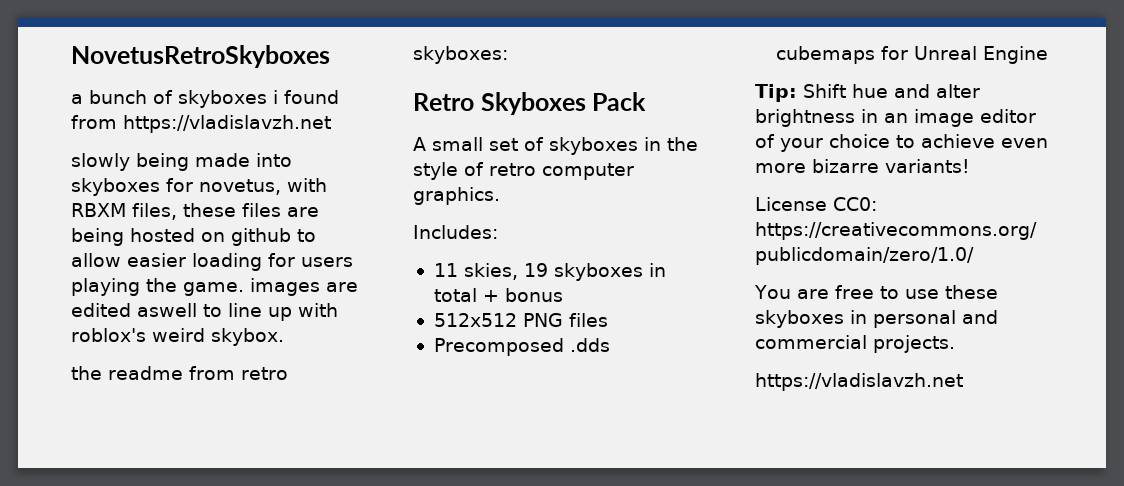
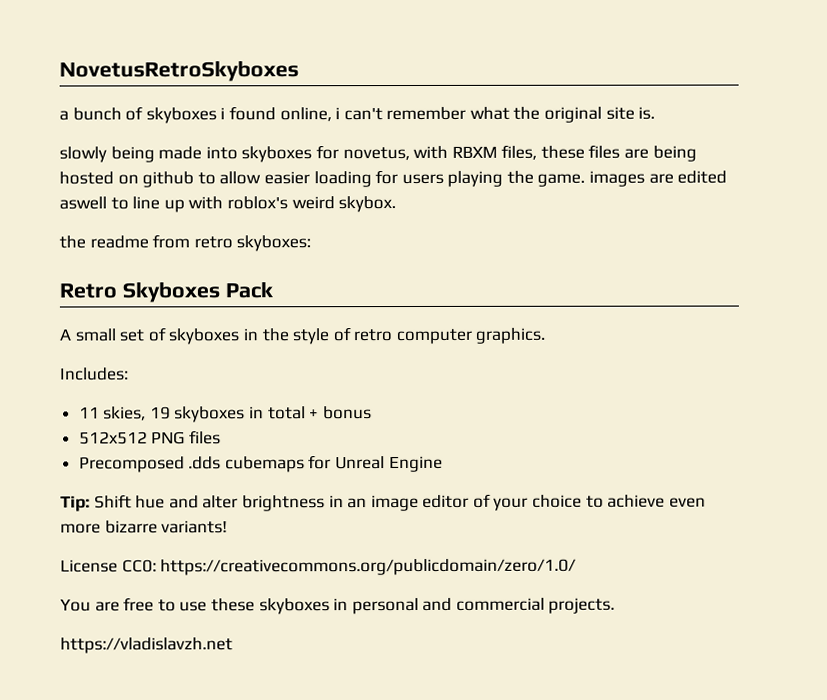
- a bunch of skyboxes i found from https://vladislavzh.net
+ a bunch of skyboxes i found online, i can't remember what the original site is.

